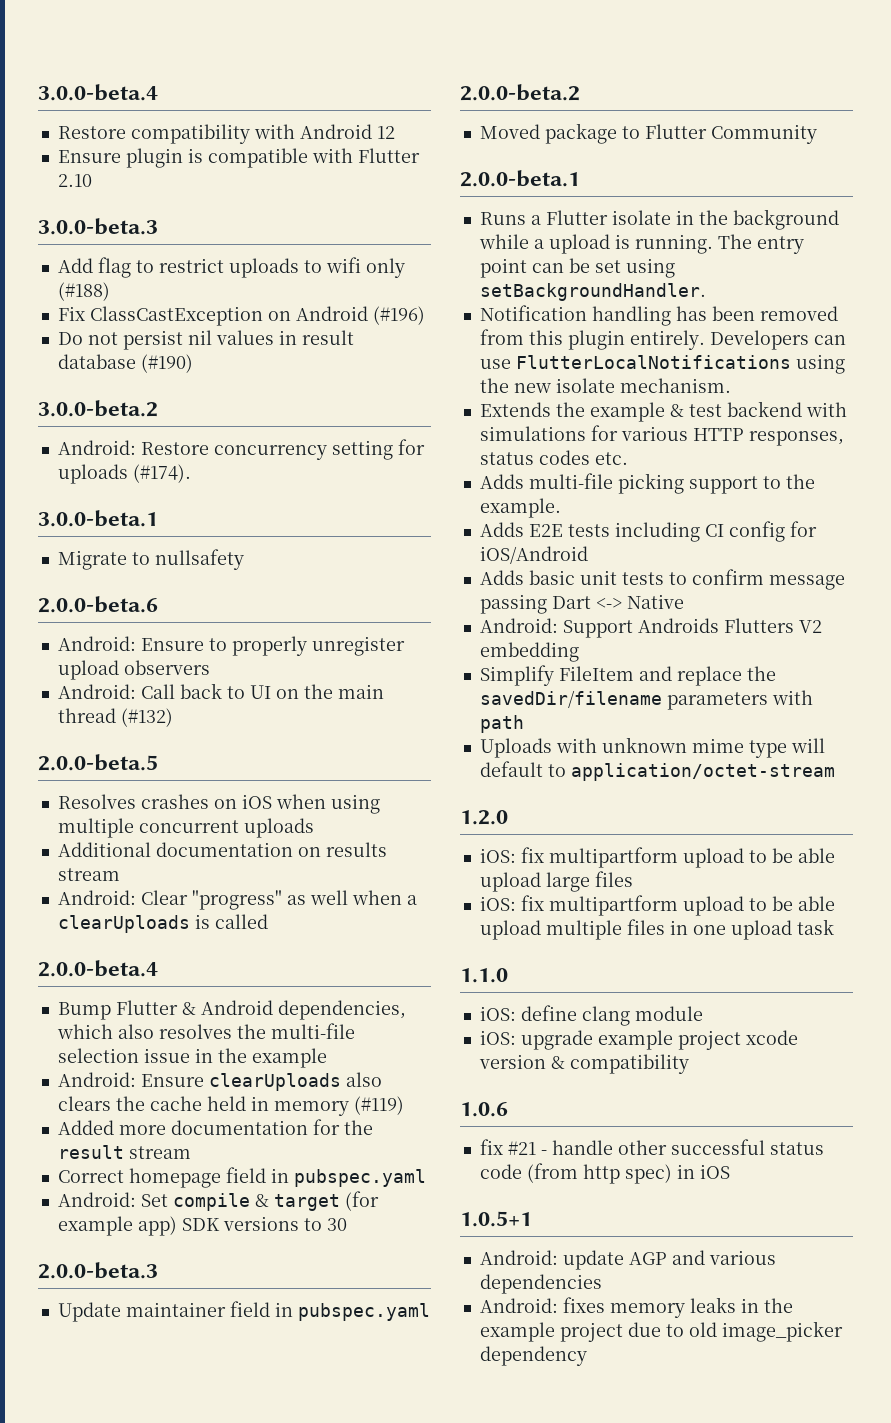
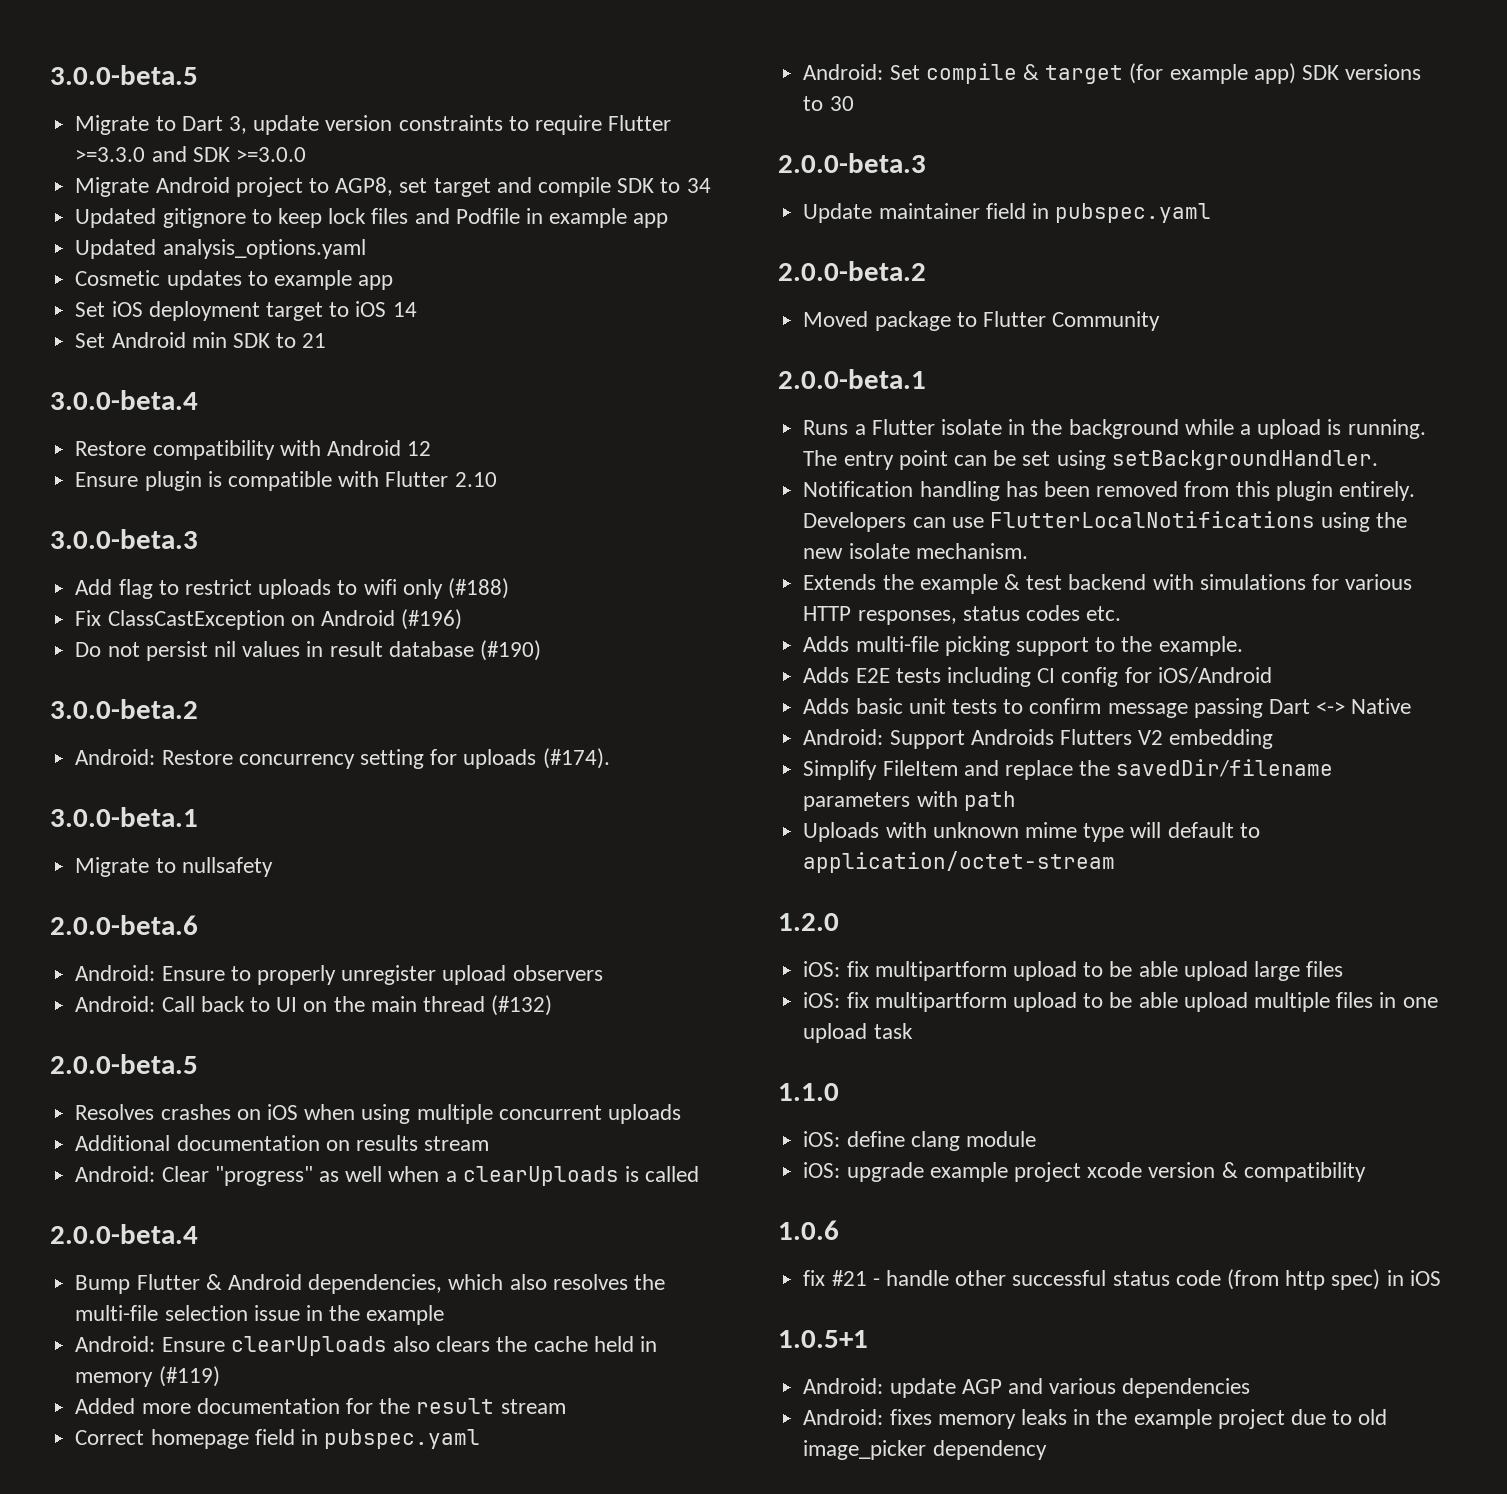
+ 3.0.0-beta.5
+ Migrate to Dart 3, update version constraints to require Flutter >=3.3.0 and SDK >=3.0.0
+ Migrate Android project to AGP8, set target and compile SDK to 34
+ Updated gitignore to keep lock files and Podfile in example app
+ Updated analysis_options.yaml
+ Cosmetic updates to example app
+ Set iOS deployment target to iOS 14
+ Set Android min SDK to 21

